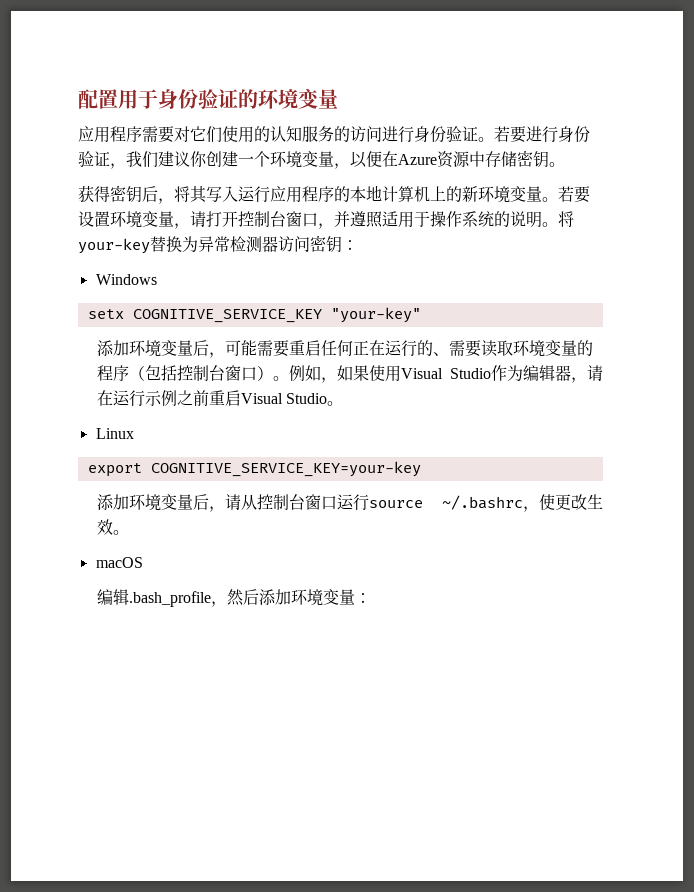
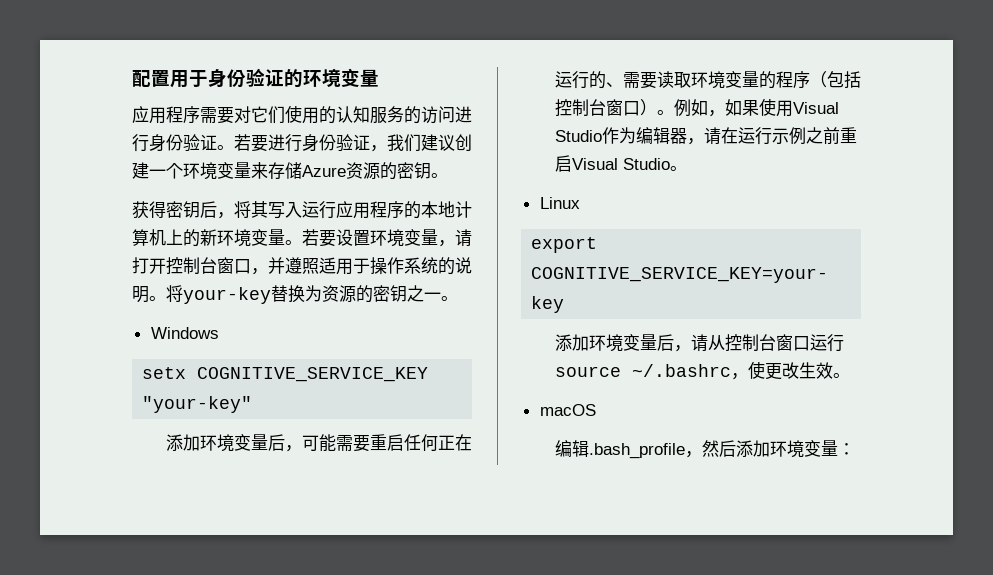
- 若要进行身份验证，我们建议你创建一个环境变量，以便在Azure资源中存储密钥。
+ 若要进行身份验证，我们建议创建一个环境变量来存储Azure资源的密钥。
- 将your-key替换为异常检测器访问密钥：
+ 将your-key替换为资源的密钥之一。

